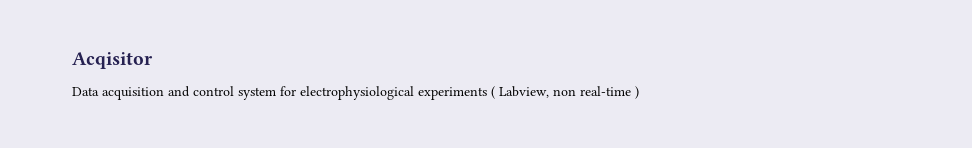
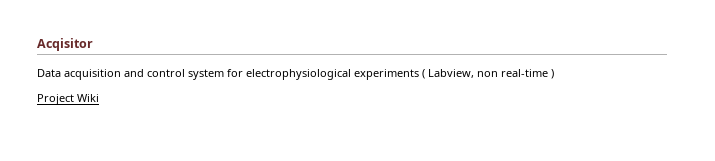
+ Project Wiki

